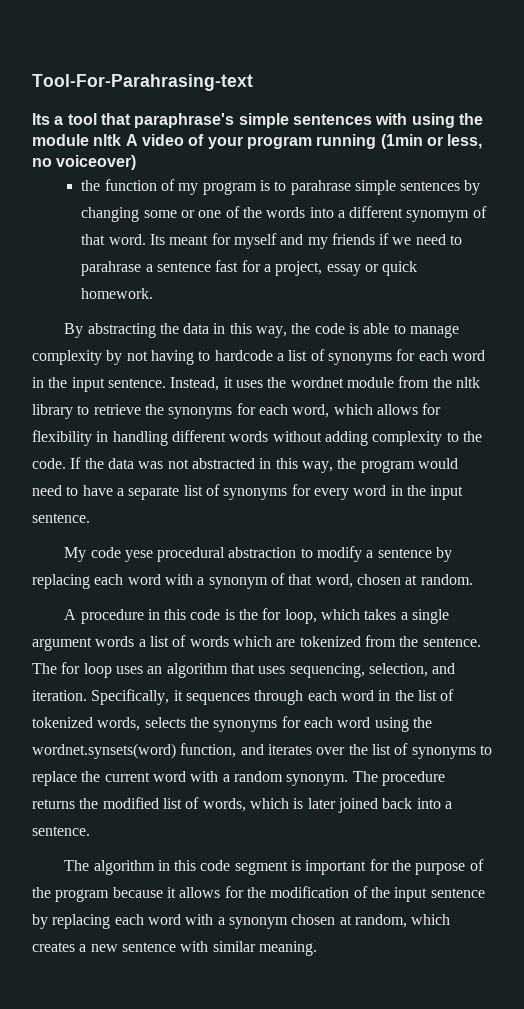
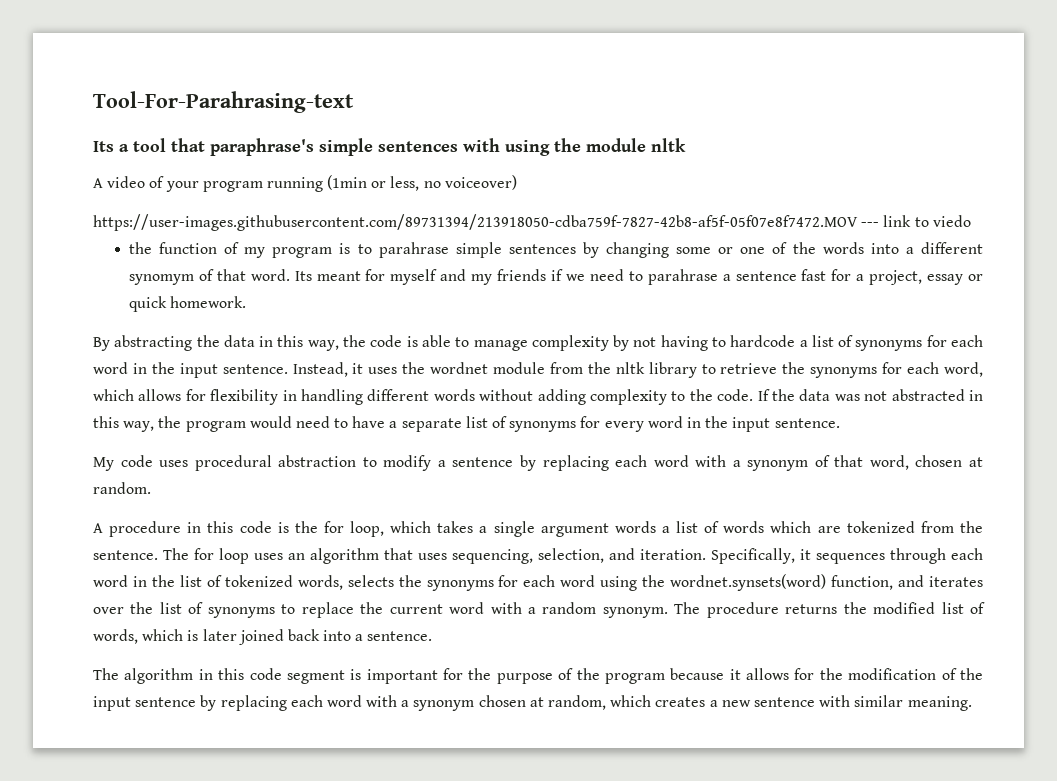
- Its a tool that paraphrase's simple sentences with using the module nltk A video of your program running (1min or less, no voiceover)
+ Its a tool that paraphrase's simple sentences with using the module nltk
+ A video of your program running (1min or less, no voiceover)
+ https://user-images.githubusercontent.com/89731394/213918050-cdba759f-7827-42b8-af5f-05f07e8f7472.MOV --- link to viedo
- My code yese procedural abstraction to modify a sentence by replacing each word with a synonym of that word, chosen at random.
+ My code uses procedural abstraction to modify a sentence by replacing each word with a synonym of that word, chosen at random.

